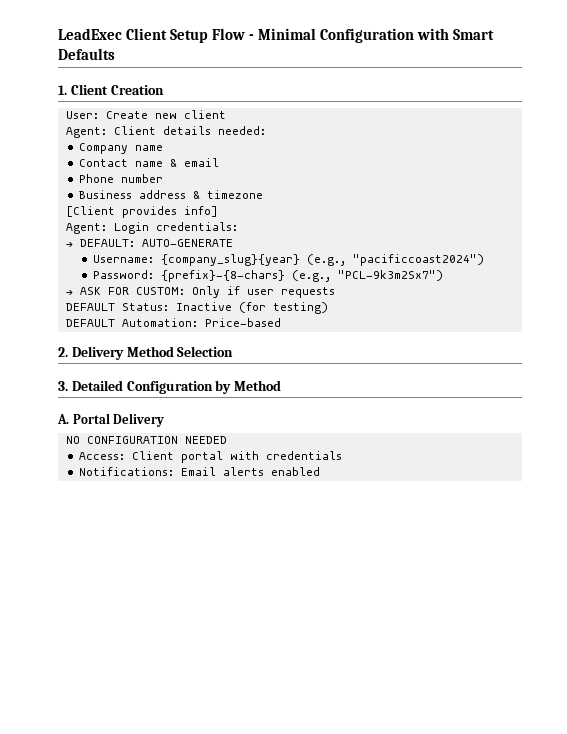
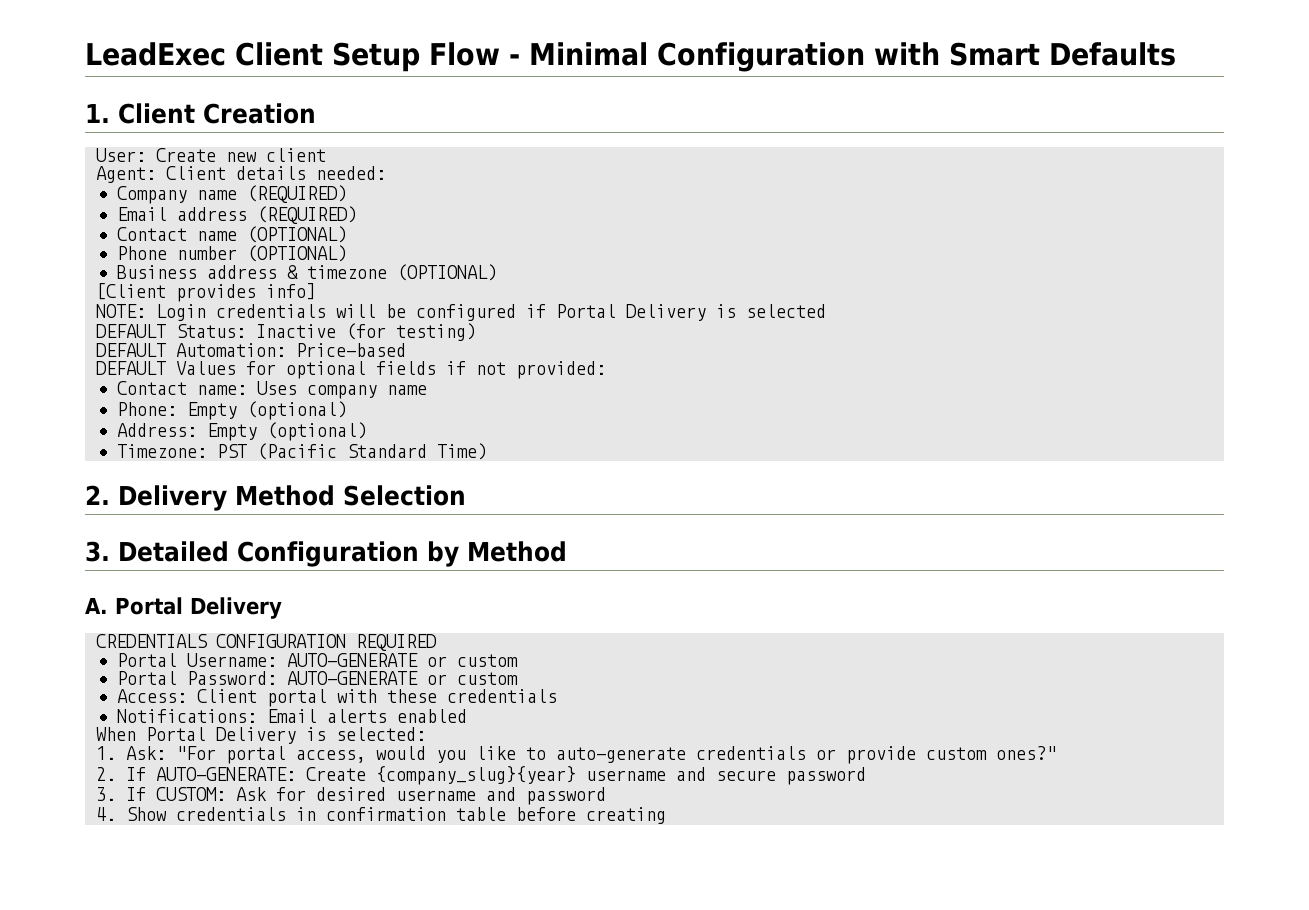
- Company name
+ Company name (REQUIRED)
+ Email address (REQUIRED)
- Contact name & email
+ Contact name (OPTIONAL)
- Phone number
+ Phone number (OPTIONAL)
- Business address & timezone
+ Business address & timezone (OPTIONAL)
- Agent: Login credentials:
- → DEFAULT: AUTO-GENERATE
- Username: {company_slug}{year} (e.g., "pacificcoast2024")
- Password: {prefix}-{8-chars} (e.g., "PCL-9k3m2Sx7")
- → ASK FOR CUSTOM: Only if user requests
+ NOTE: Login credentials will be configured if Portal Delivery is selected
+ DEFAULT Values for optional fields if not provided:
+ Contact name: Uses company name
+ Phone: Empty (optional)
+ Address: Empty (optional)
+ Timezone: PST (Pacific Standard Time)
- NO CONFIGURATION NEEDED
+ CREDENTIALS CONFIGURATION REQUIRED
+ Portal Username: AUTO-GENERATE or custom
+ Portal Password: AUTO-GENERATE or custom
- Access: Client portal with credentials
+ Access: Client portal with these credentials
+ When Portal Delivery is selected:
+ 1. Ask: "For portal access, would you like to auto-generate credentials or provide custom ones?"
+ 2. If AUTO-GENERATE: Create {company_slug}{year} username and secure password
+ 3. If CUSTOM: Ask for desired username and password
+ 4. Show credentials in confirmation table before creating

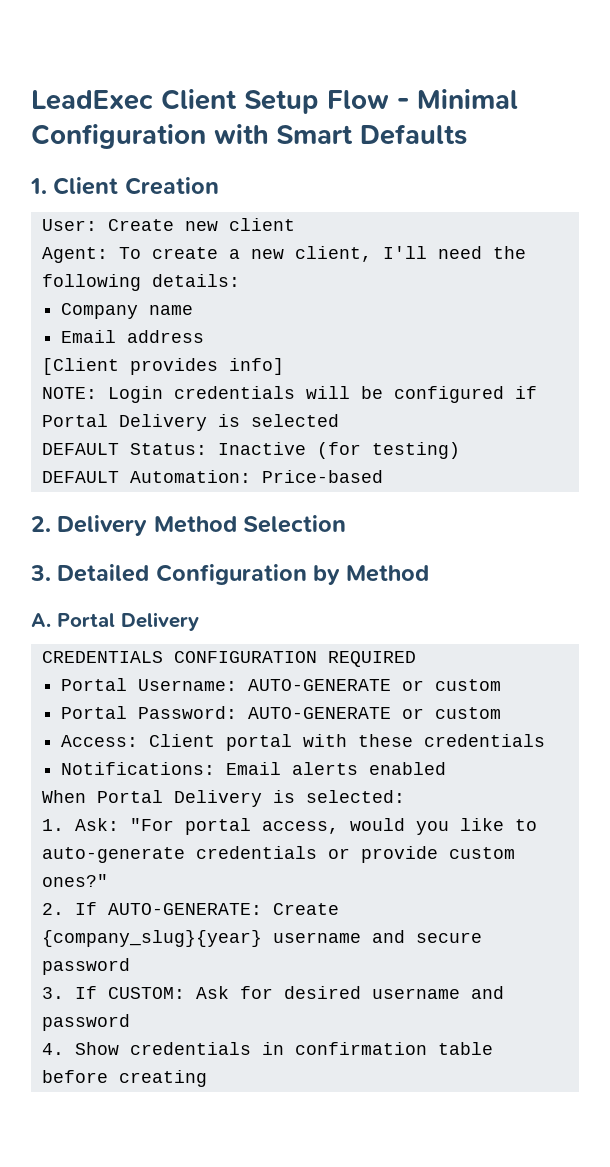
- Agent: Client details needed:
+ Agent: To create a new client, I'll need the following details:
- Company name (REQUIRED)
+ Company name
- Email address (REQUIRED)
- Contact name (OPTIONAL)
- Phone number (OPTIONAL)
- Business address & timezone (OPTIONAL)
+ Email address
- DEFAULT Values for optional fields if not provided:
- Contact name: Uses company name
- Phone: Empty (optional)
- Address: Empty (optional)
- Timezone: PST (Pacific Standard Time)

